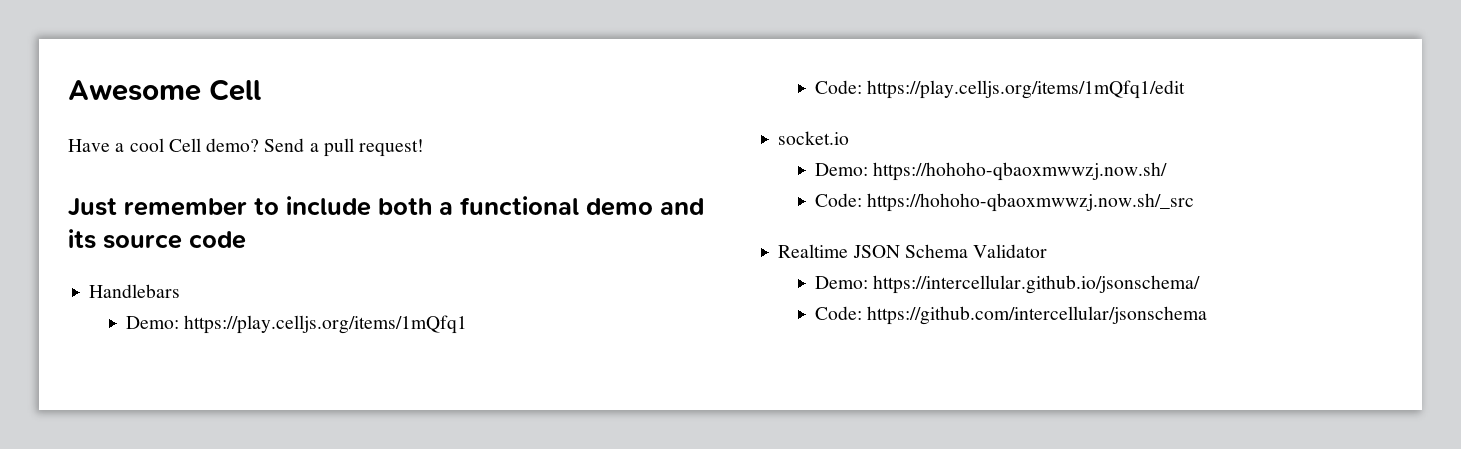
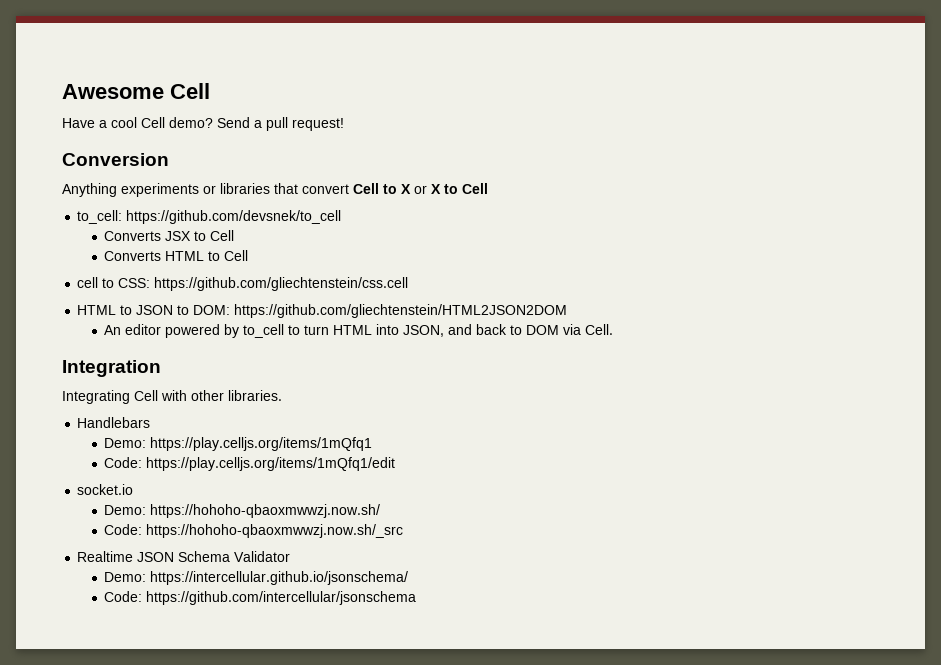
- Just remember to include both a functional demo and its source code
+ Conversion
+ Anything experiments or libraries that convert Cell to X or X to Cell
+ to_cell: https://github.com/devsnek/to_cell
+ Converts JSX to Cell
+ Converts HTML to Cell
+ cell to CSS: https://github.com/gliechtenstein/css.cell
+ HTML to JSON to DOM: https://github.com/gliechtenstein/HTML2JSON2DOM
+ An editor powered by to_cell to turn HTML into JSON, and back to DOM via Cell.
+ Integration
+ Integrating Cell with other libraries.

